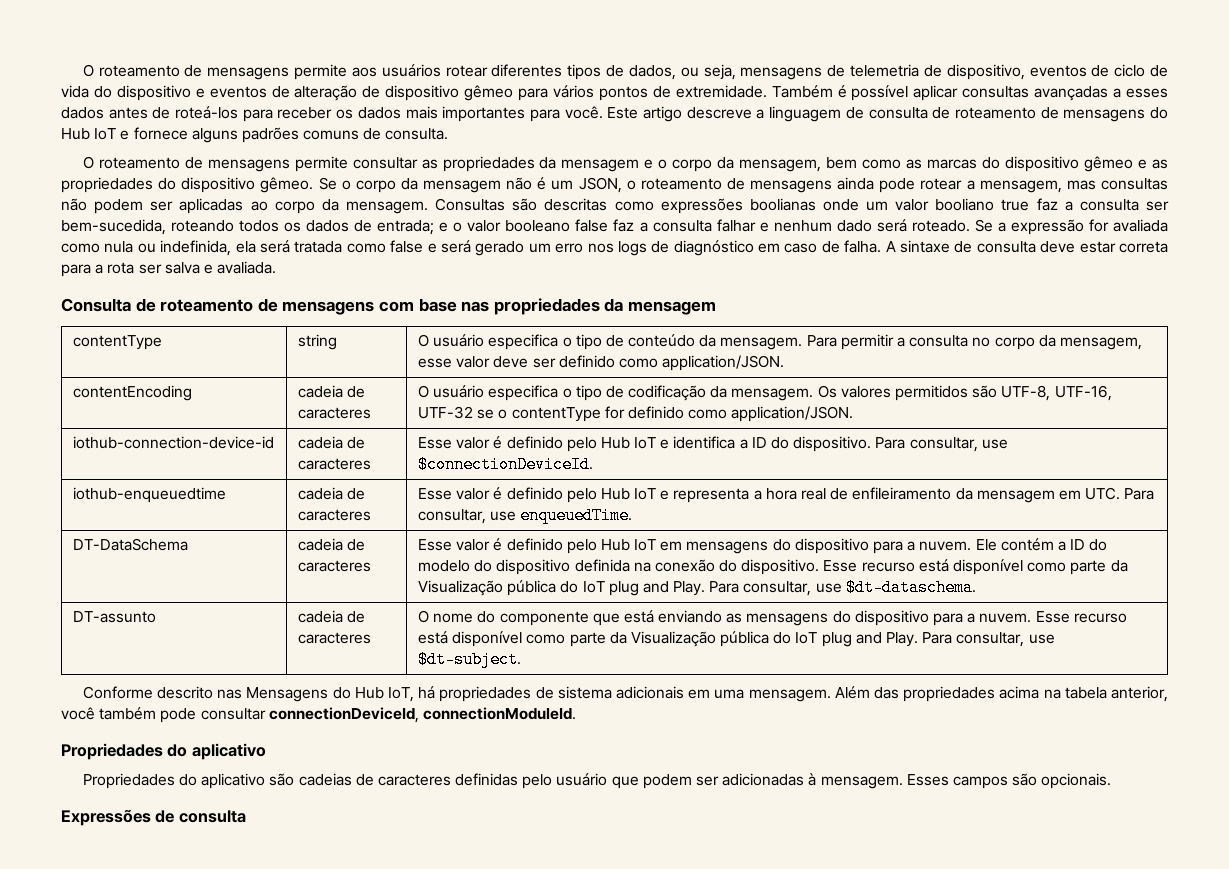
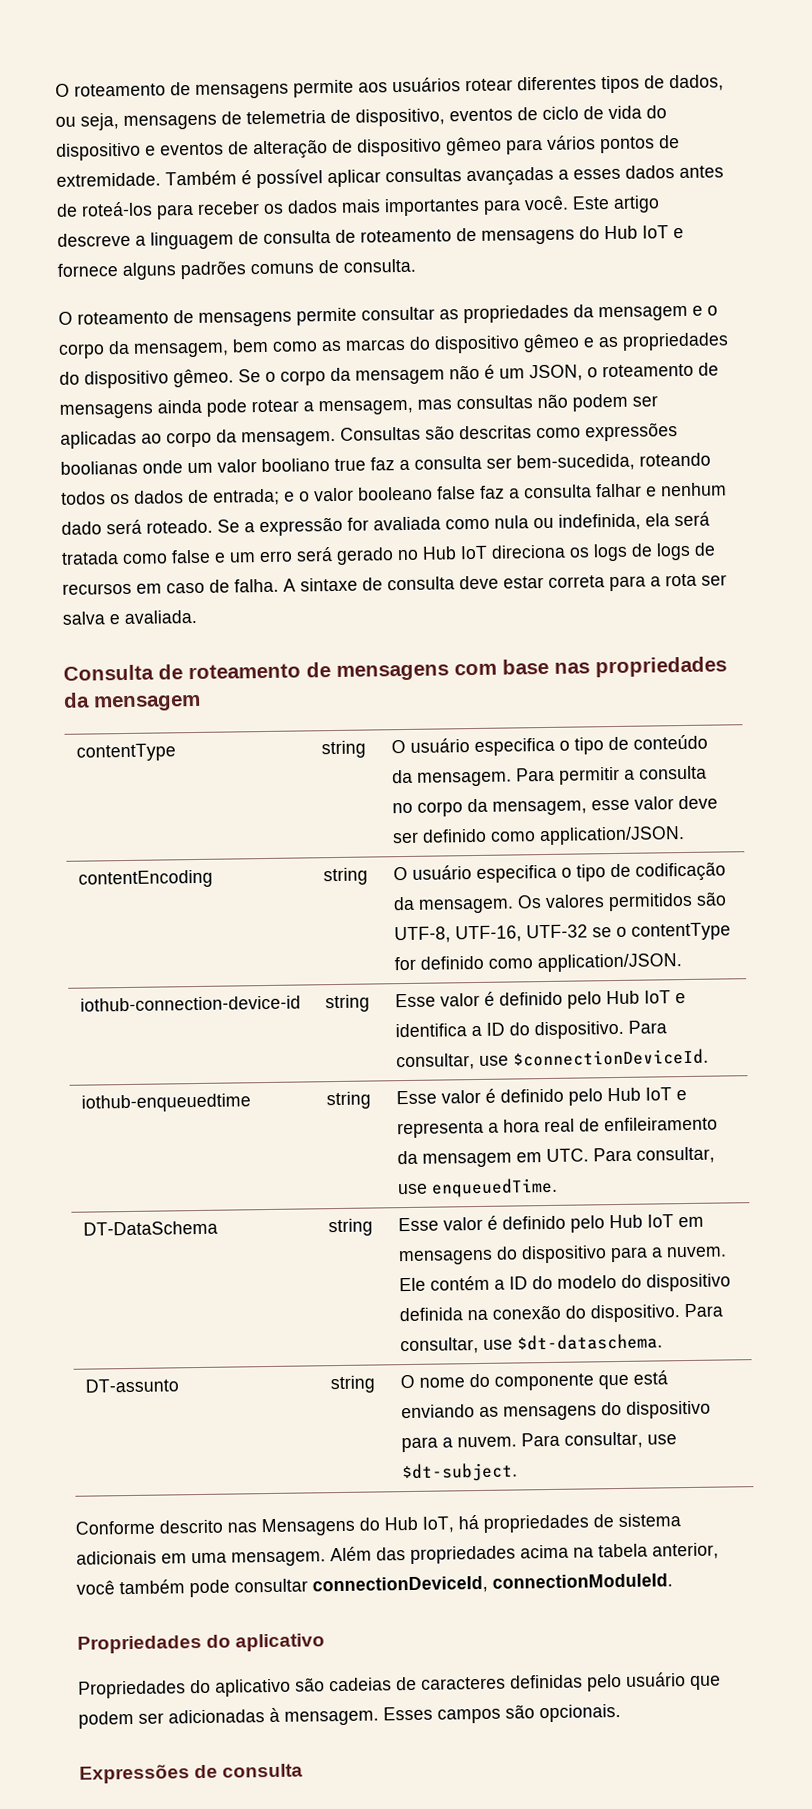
- Se a expressão for avaliada como nula ou indefinida, ela será tratada como false e será gerado um erro nos logs de diagnóstico em caso de falha.
+ Se a expressão for avaliada como nula ou indefinida, ela será tratada como false e um erro será gerado no Hub IoT direciona os logs de logs de recursos em caso de falha.
- contentEncoding | cadeia de caracteres | O usuário especifica o tipo de codificação da mensagem. Os valores permitidos são UTF-8, UTF-16, UTF-32 se o contentType for definido como application/JSON.
+ contentEncoding | string | O usuário especifica o tipo de codificação da mensagem. Os valores permitidos são UTF-8, UTF-16, UTF-32 se o contentType for definido como application/JSON.
- iothub-connection-device-id | cadeia de caracteres | Esse valor é definido pelo Hub IoT e identifica a ID do dispositivo. Para consultar, use $connectionDeviceId.
+ iothub-connection-device-id | string | Esse valor é definido pelo Hub IoT e identifica a ID do dispositivo. Para consultar, use $connectionDeviceId.
- iothub-enqueuedtime | cadeia de caracteres | Esse valor é definido pelo Hub IoT e representa a hora real de enfileiramento da mensagem em UTC. Para consultar, use enqueuedTime.
+ iothub-enqueuedtime | string | Esse valor é definido pelo Hub IoT e representa a hora real de enfileiramento da mensagem em UTC. Para consultar, use enqueuedTime.
- DT-DataSchema | cadeia de caracteres
+ DT-DataSchema | string
- Ele contém a ID do modelo do dispositivo definida na conexão do dispositivo. Esse recurso está disponível como parte da Visualização pública do IoT plug and Play.
+ Ele contém a ID do modelo do dispositivo definida na conexão do dispositivo.
- DT-assunto | cadeia de caracteres | O nome do componente que está enviando as mensagens do dispositivo para a nuvem. Esse recurso está disponível como parte da Visualização pública do IoT plug and Play. Para consultar, use $dt-subject.
+ DT-assunto | string | O nome do componente que está enviando as mensagens do dispositivo para a nuvem. Para consultar, use $dt-subject.

